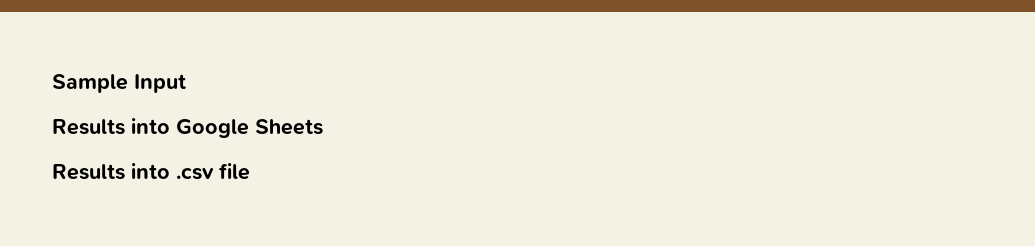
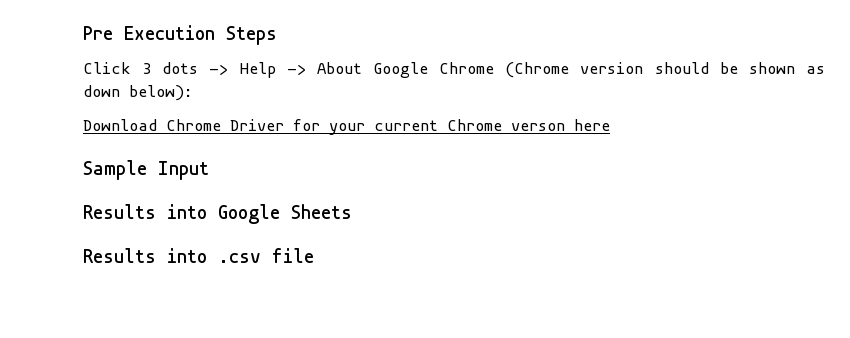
+ Pre Execution Steps
+ Click 3 dots -> Help -> About Google Chrome (Chrome version should be shown as down below):
+ Download Chrome Driver for your current Chrome verson here

